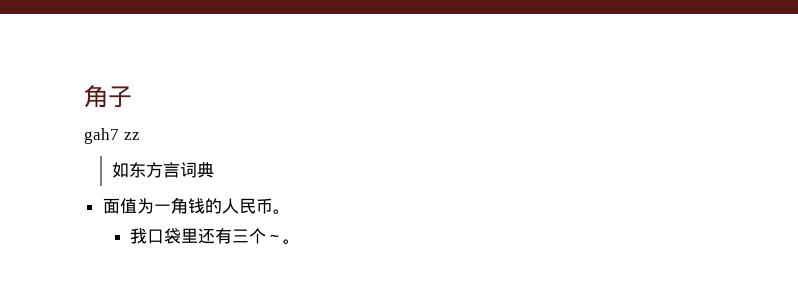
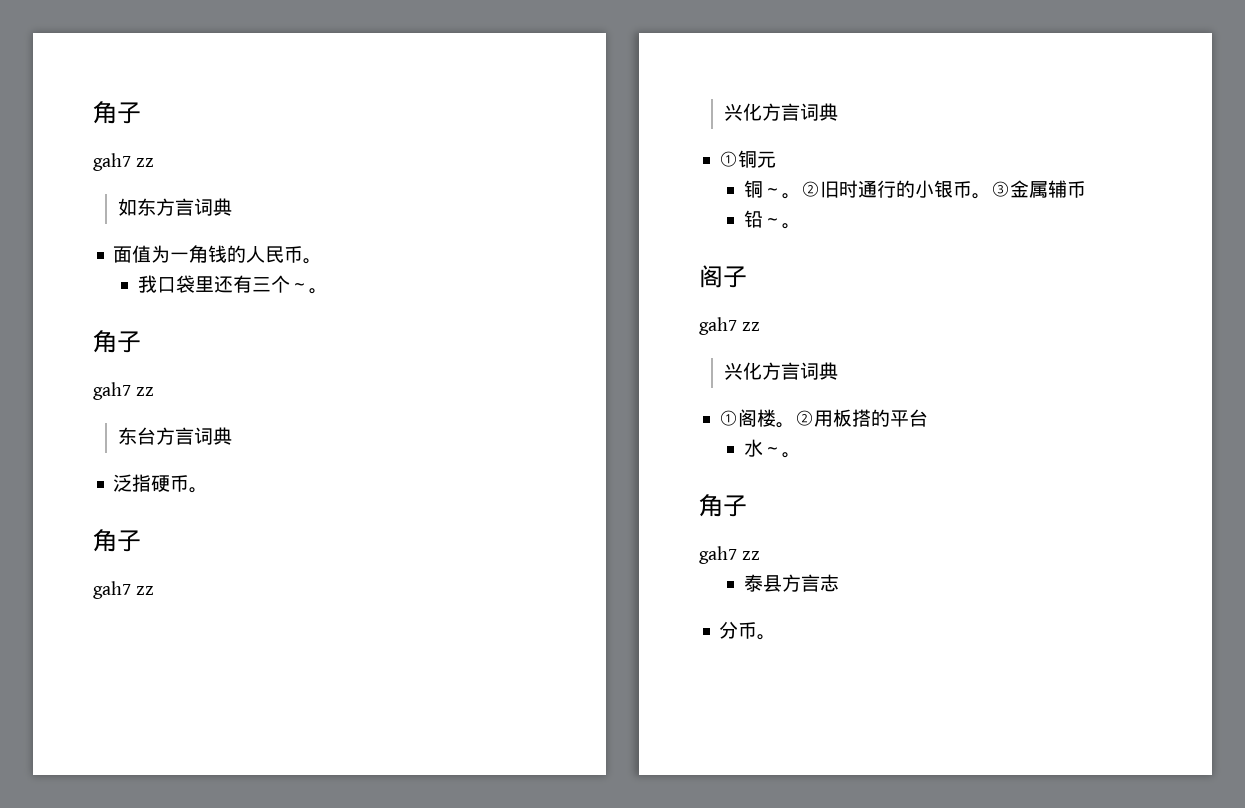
  我口袋里还有三个～。
+ 角子
+ gah7 zz
+ 东台方言词典
+ 泛指硬币。
+ 角子
+ gah7 zz
+ 兴化方言词典
+ ①铜元
+ 铜～。②旧时通行的小银币。③金属辅币
+ 铅～。
+ 阁子
+ gah7 zz
+ 兴化方言词典
+ ①阁楼。②用板搭的平台
+ 水～。
+ 角子
+ gah7 zz
+ 泰县方言志
+ 分币。

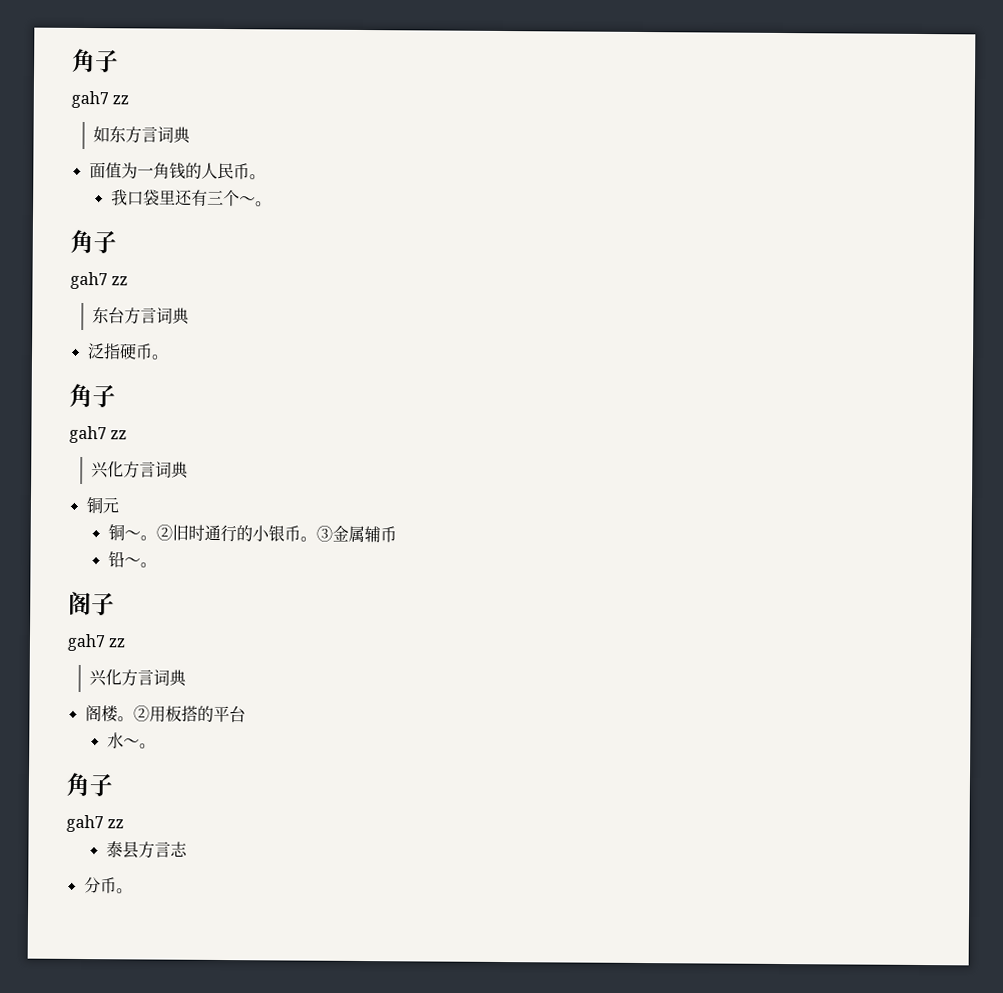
- ①铜元
+ 铜元
- ①阁楼。
+ 阁楼。

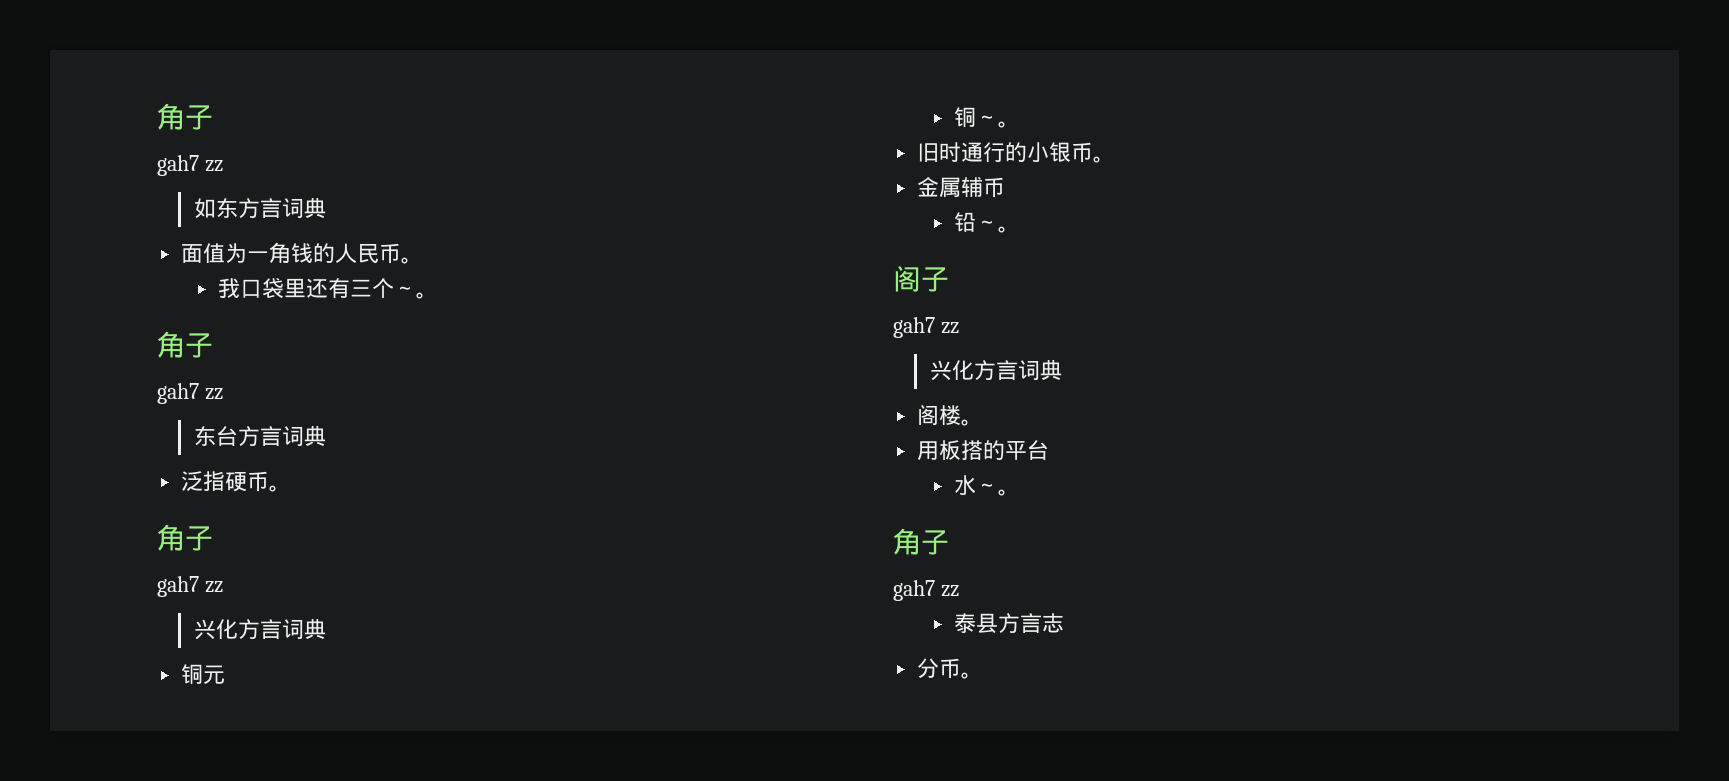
- 铜～。②旧时通行的小银币。③金属辅币
+ 铜～。
+ 旧时通行的小银币。
+ 金属辅币
- 阁楼。②用板搭的平台
+ 阁楼。
+ 用板搭的平台

